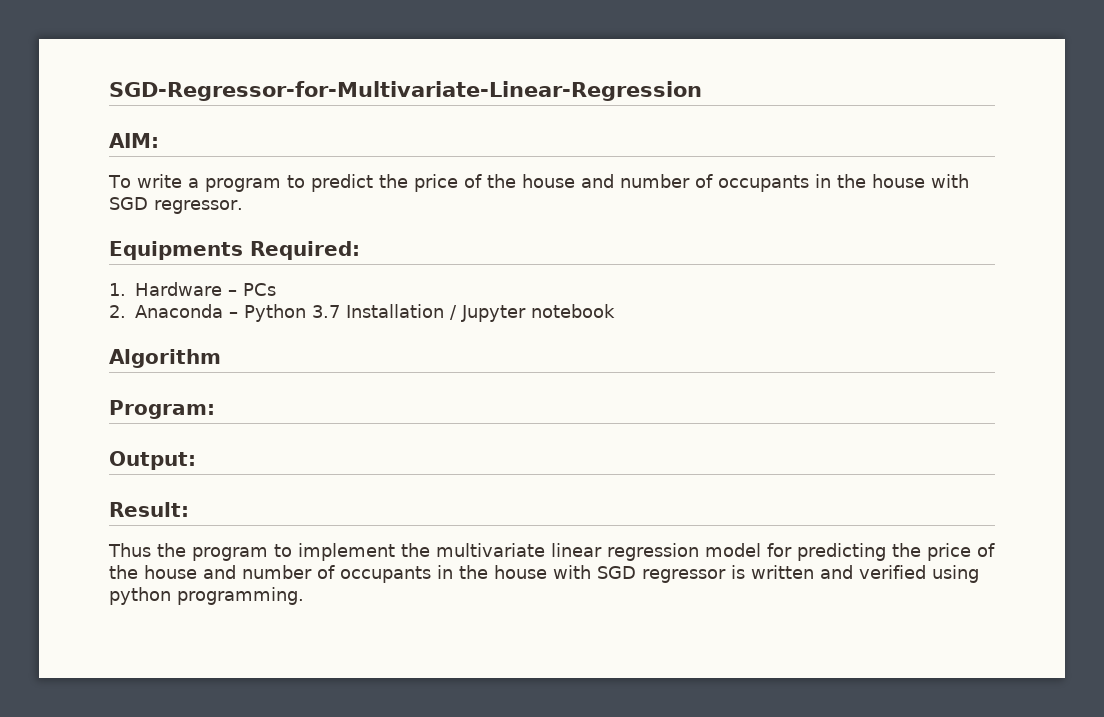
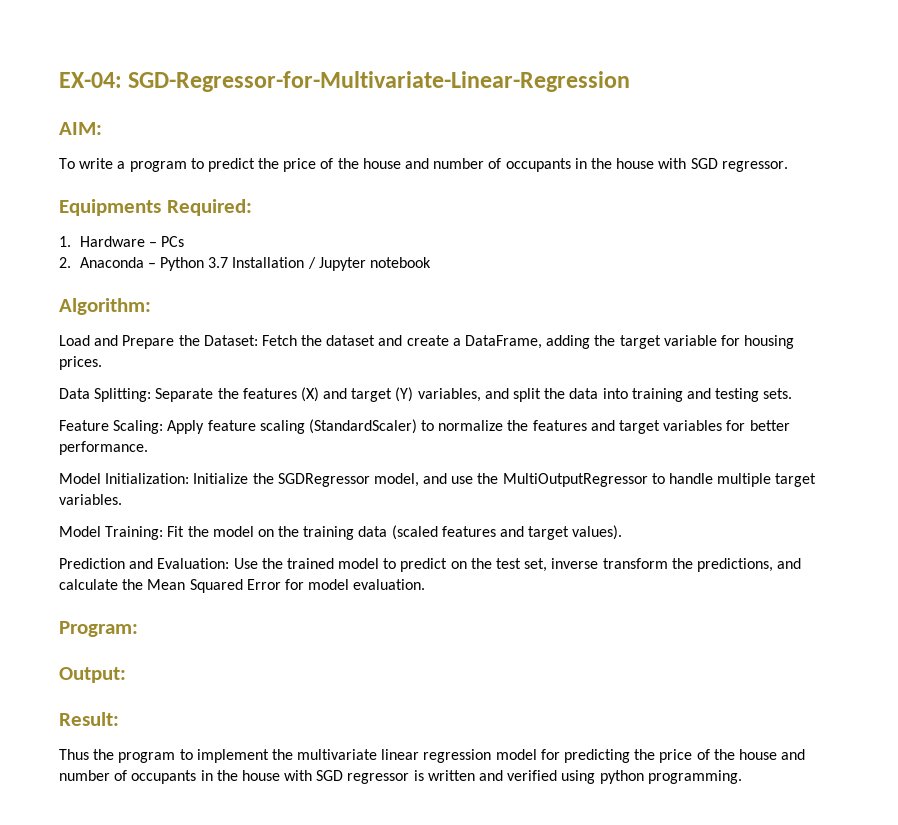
- SGD-Regressor-for-Multivariate-Linear-Regression
+ EX-04: SGD-Regressor-for-Multivariate-Linear-Regression
- Algorithm
+ Algorithm:
+ Load and Prepare the Dataset: Fetch the dataset and create a DataFrame, adding the target variable for housing prices.
+ Data Splitting: Separate the features (X) and target (Y) variables, and split the data into training and testing sets.
+ Feature Scaling: Apply feature scaling (StandardScaler) to normalize the features and target variables for better performance.
+ Model Initialization: Initialize the SGDRegressor model, and use the MultiOutputRegressor to handle multiple target variables.
+ Model Training: Fit the model on the training data (scaled features and target values).
+ Prediction and Evaluation: Use the trained model to predict on the test set, inverse transform the predictions, and calculate the Mean Squared Error for model evaluation.

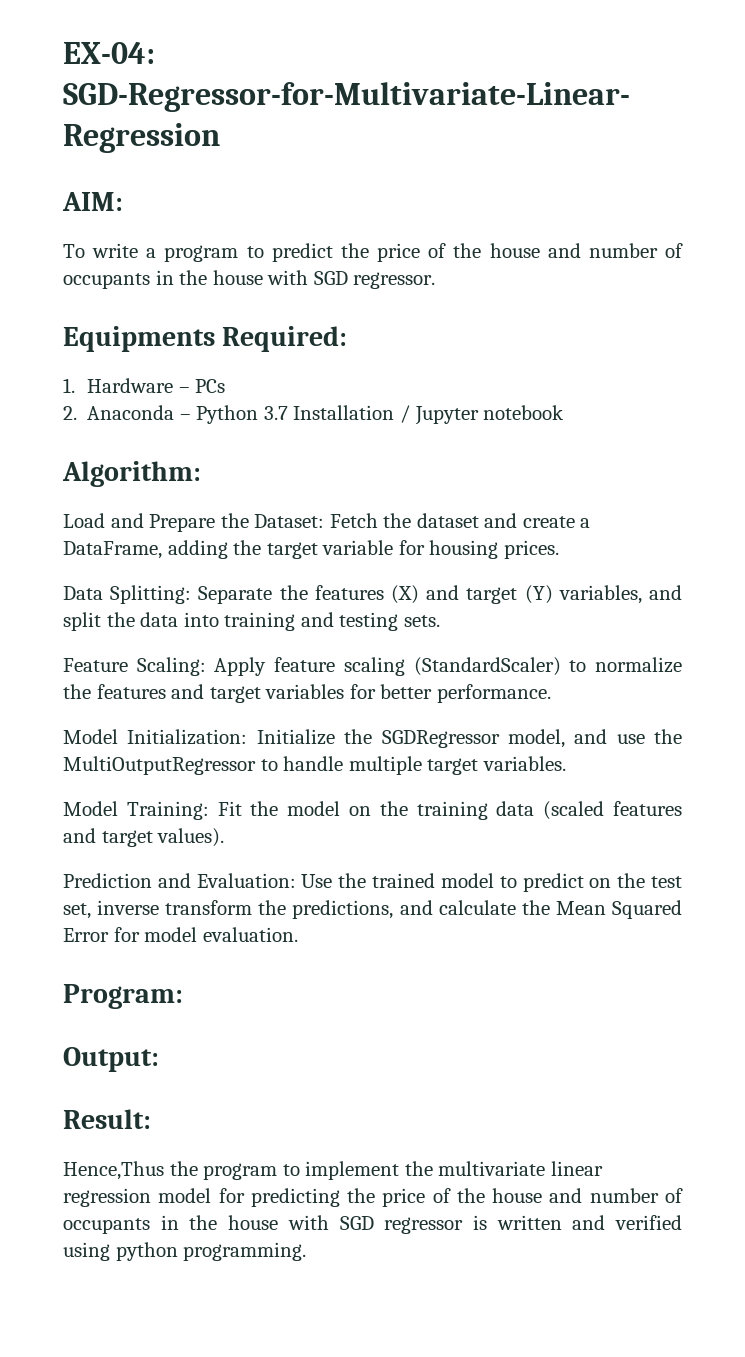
- Thus the program to implement the multivariate linear regression model for predicting the price of the house and number of occupants in the house with SGD regressor is written and verified using python programming.
+ Hence,Thus the program to implement the multivariate linear regression model for predicting the price of the house and number of occupants in the house with SGD regressor is written and verified using python programming.

